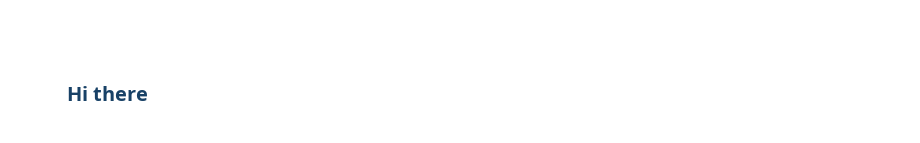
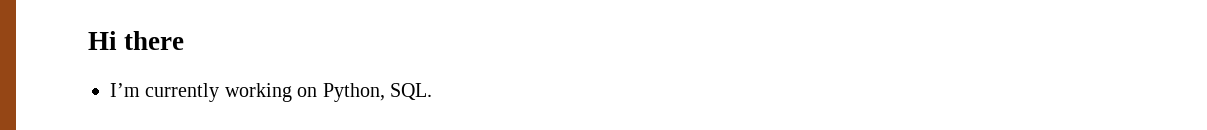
+ I’m currently working on Python, SQL.

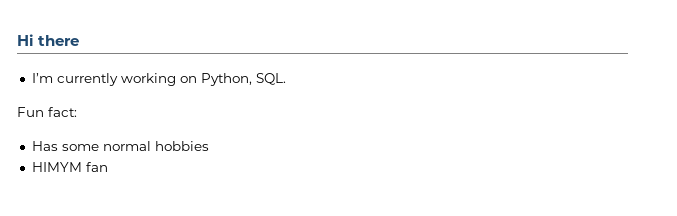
+ Fun fact:
+ Has some normal hobbies
+ HIMYM fan

